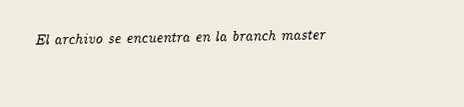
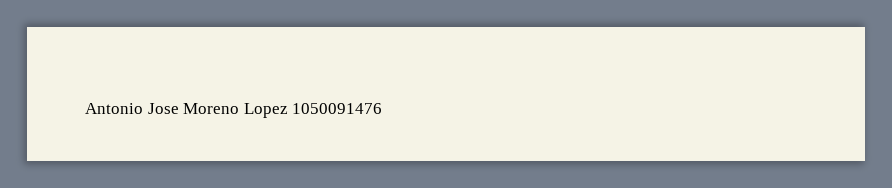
- El archivo se encuentra en la branch master
+ Antonio Jose Moreno Lopez 1050091476

